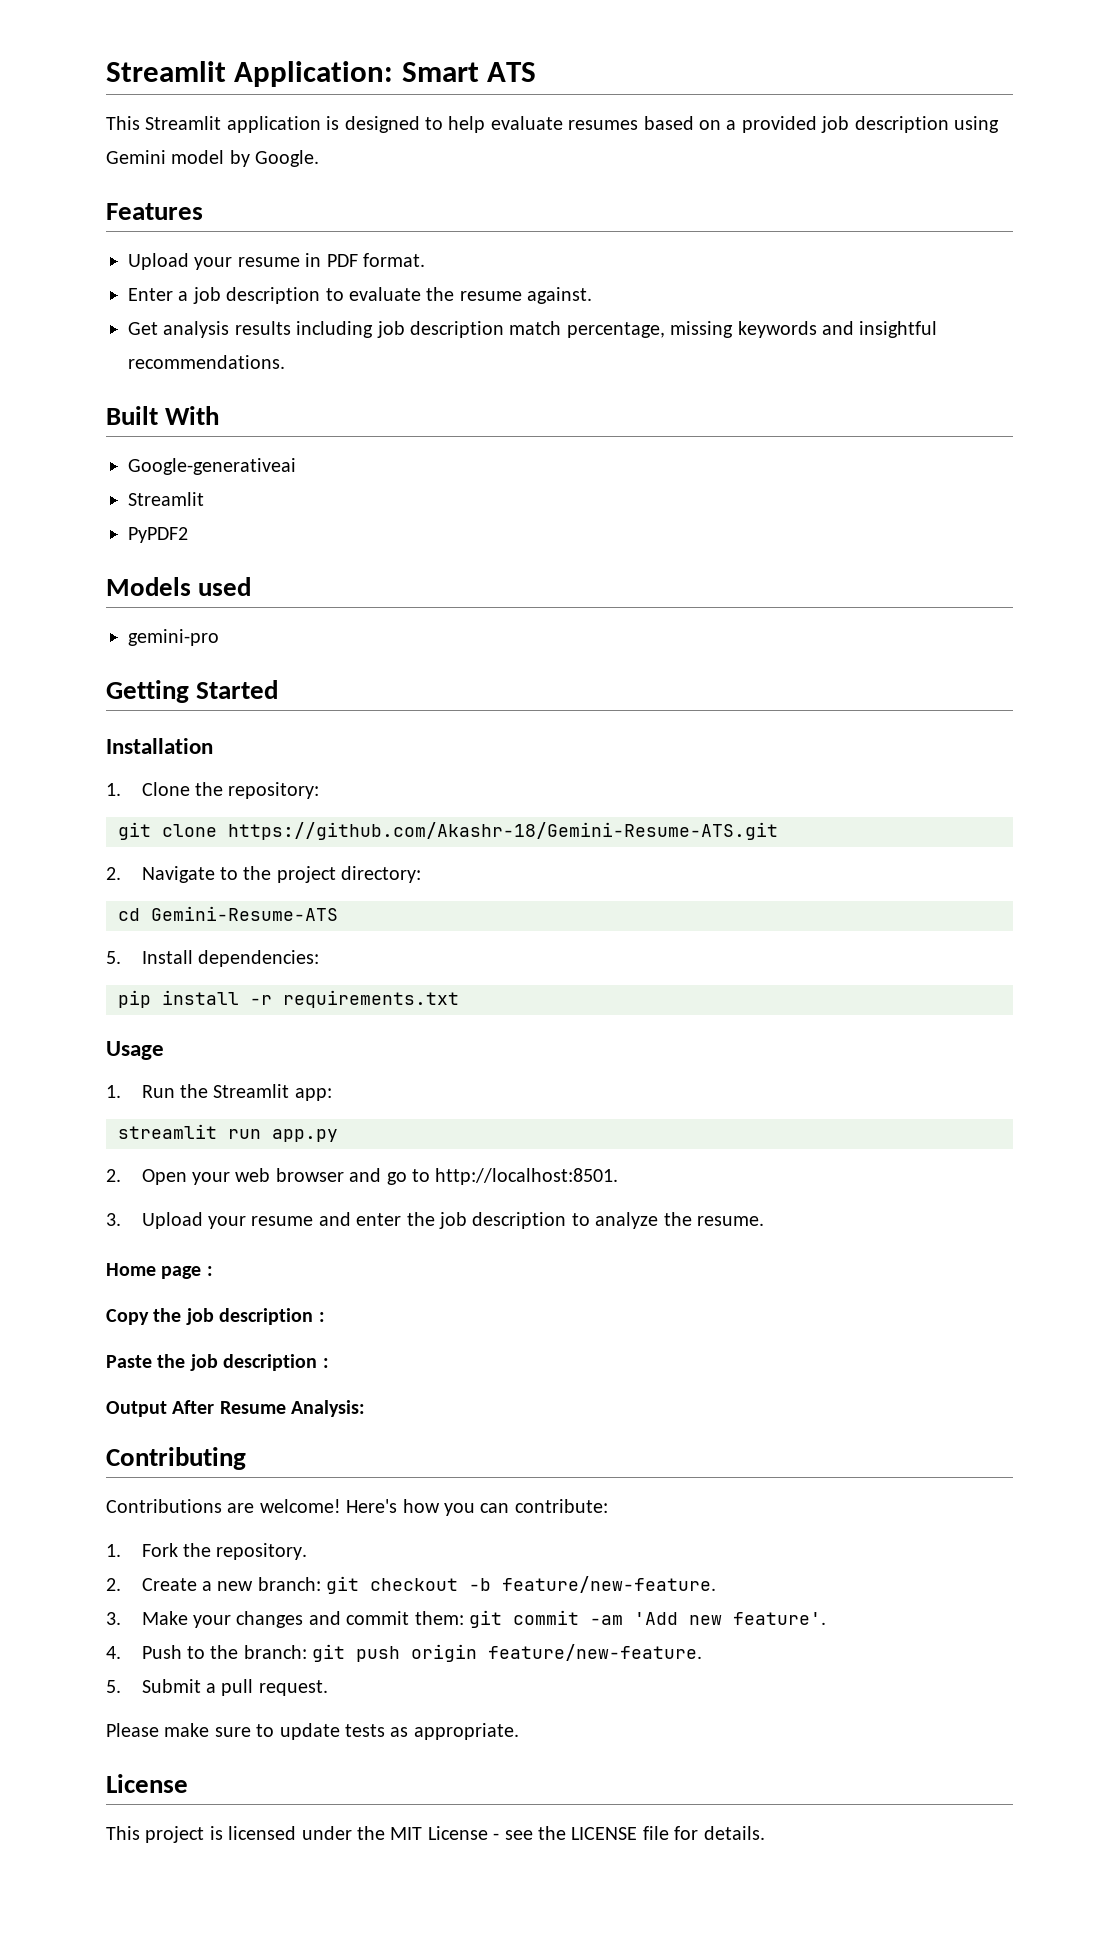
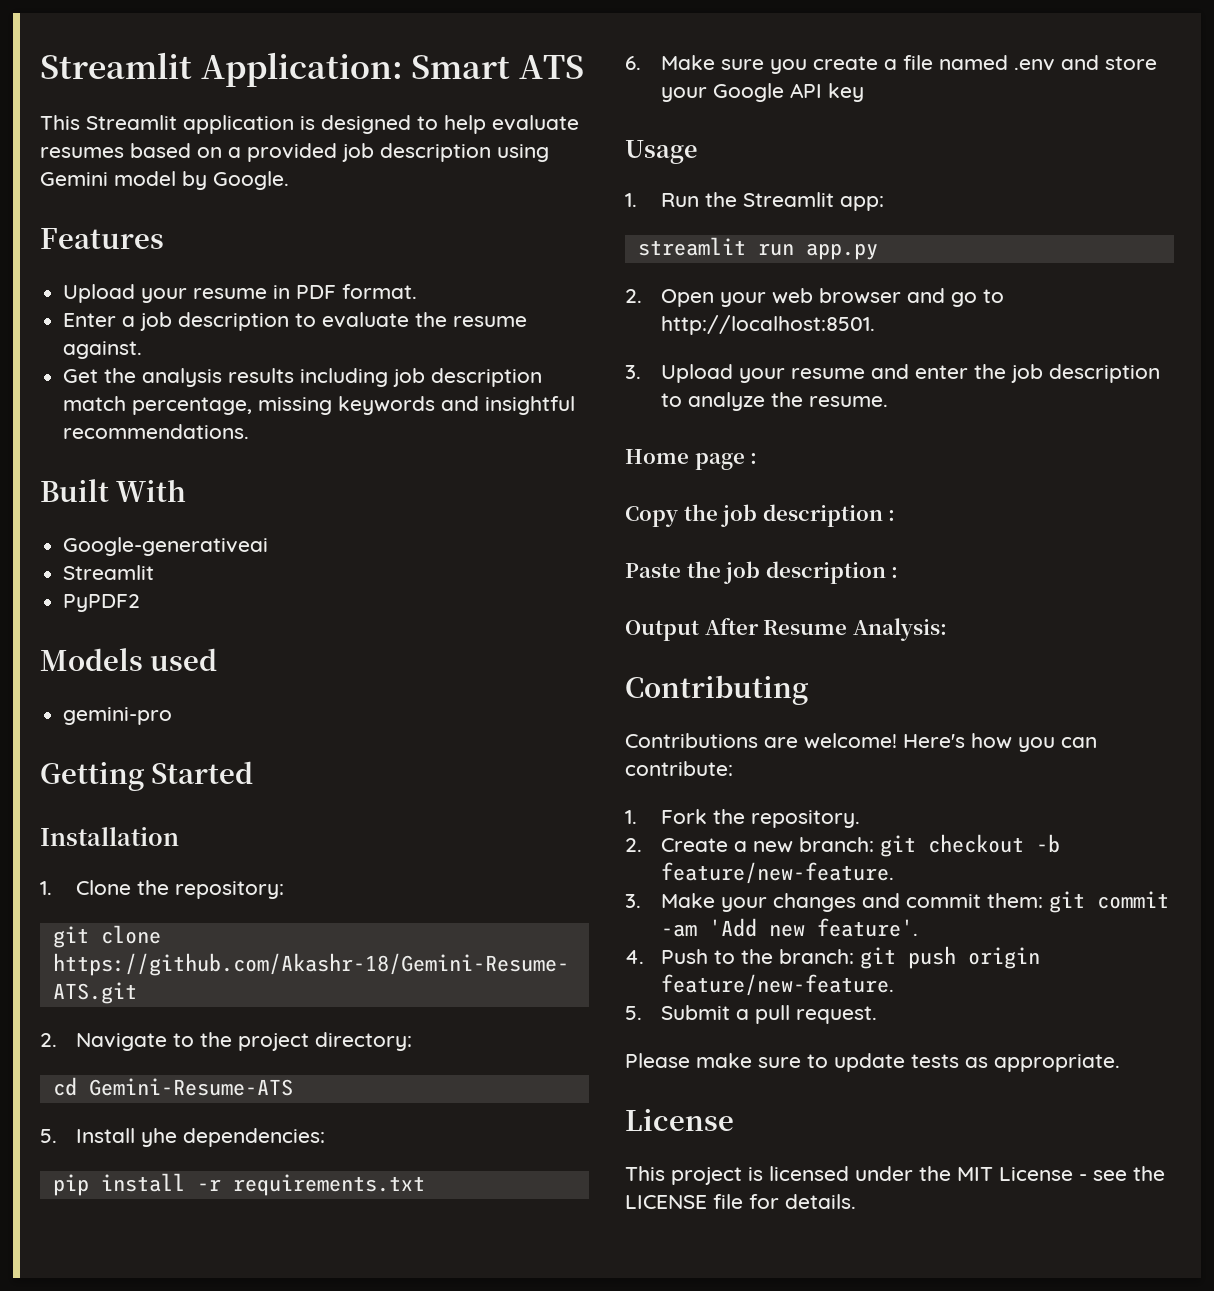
- Get analysis results including job description match percentage, missing keywords and insightful recommendations.
+ Get the analysis results including job description match percentage, missing keywords and insightful recommendations.
- 5. Install dependencies:
+ 5. Install yhe dependencies:
+ 6. Make sure you create a file named .env and store your Google API key

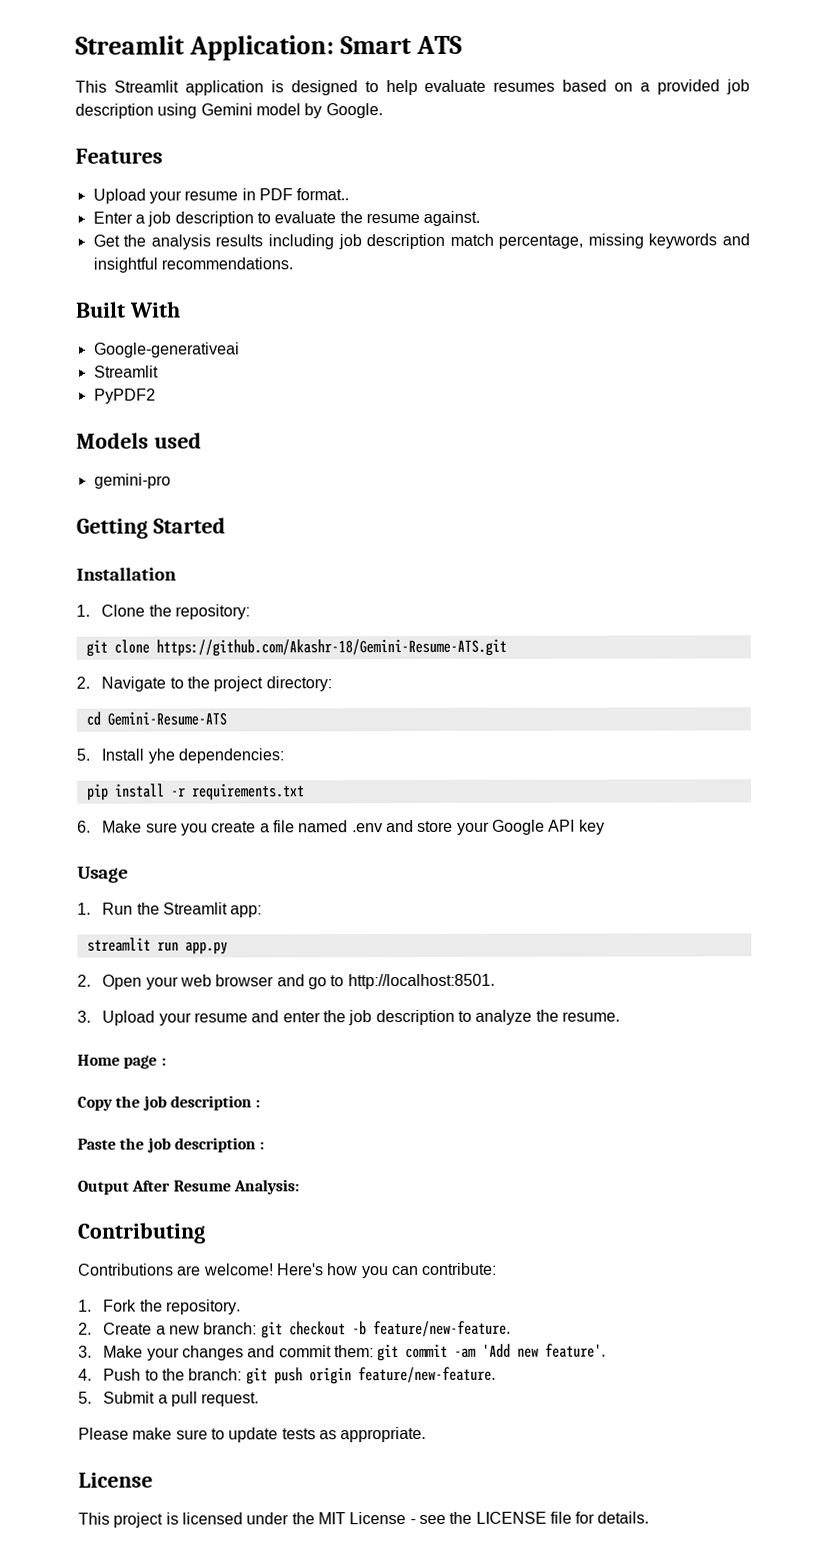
- Upload your resume in PDF format.
+ Upload your resume in PDF format..

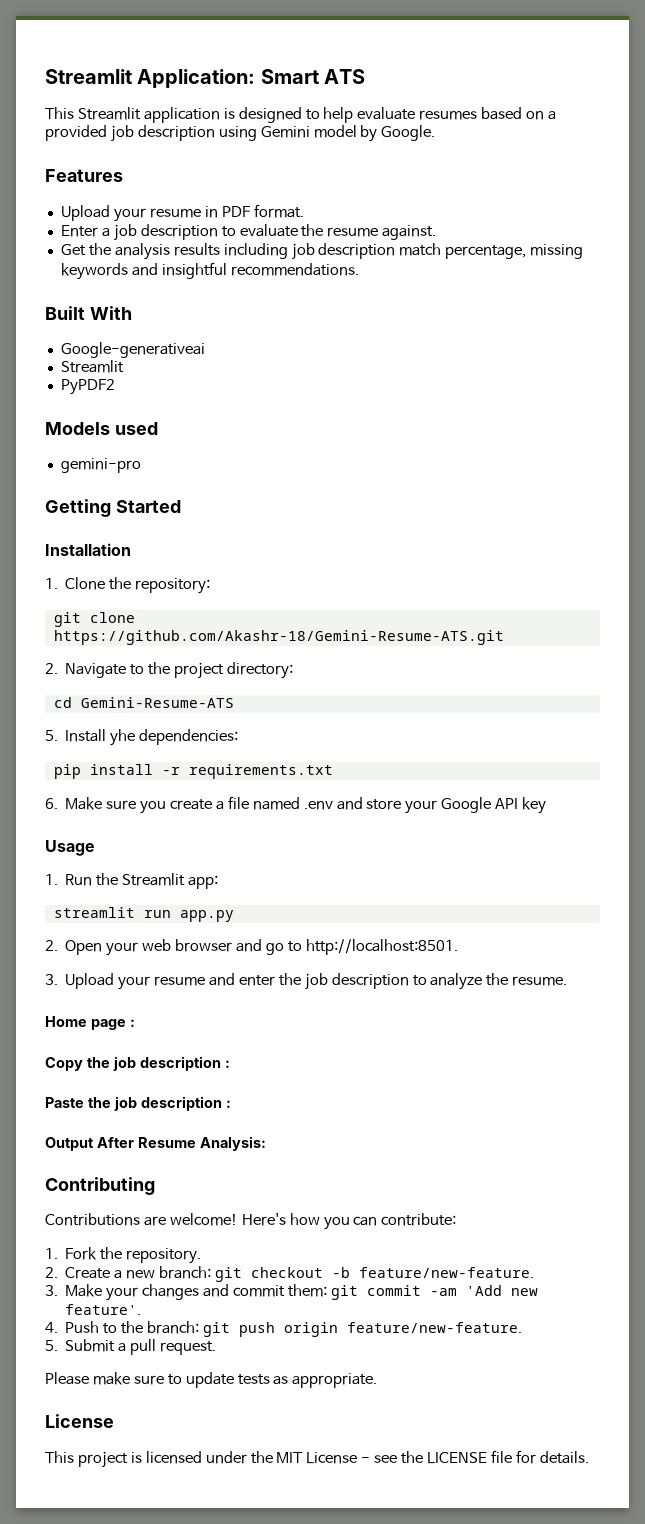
- Upload your resume in PDF format..
+ Upload your resume in PDF format.

